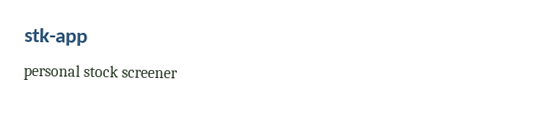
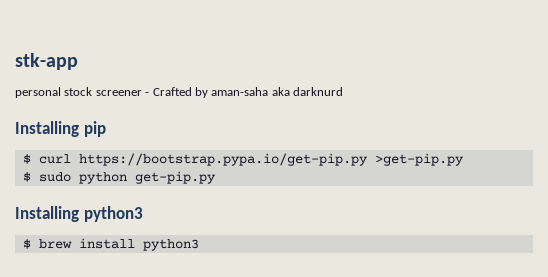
- personal stock screener
+ personal stock screener - Crafted by aman-saha aka darknurd
+ Installing pip
+ $ curl https://bootstrap.pypa.io/get-pip.py >get-pip.py
+ $ sudo python get-pip.py
+ Installing python3
+ $ brew install python3

